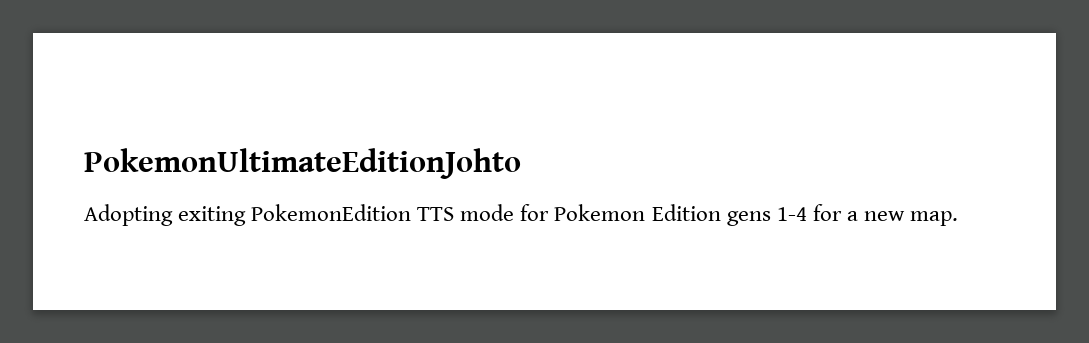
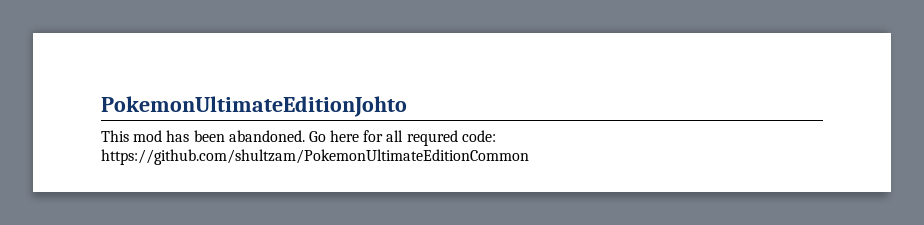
- Adopting exiting PokemonEdition TTS mode for Pokemon Edition gens 1-4 for a new map.
+ This mod has been abandoned. Go here for all requred code: https://github.com/shultzam/PokemonUltimateEditionCommon

